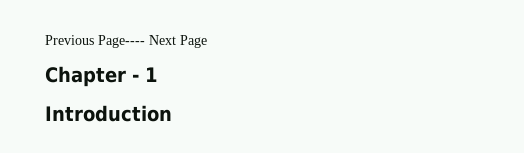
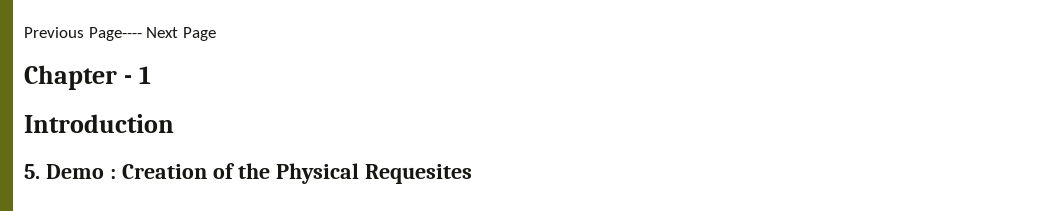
+ 5. Demo : Creation of the Physical Requesites

